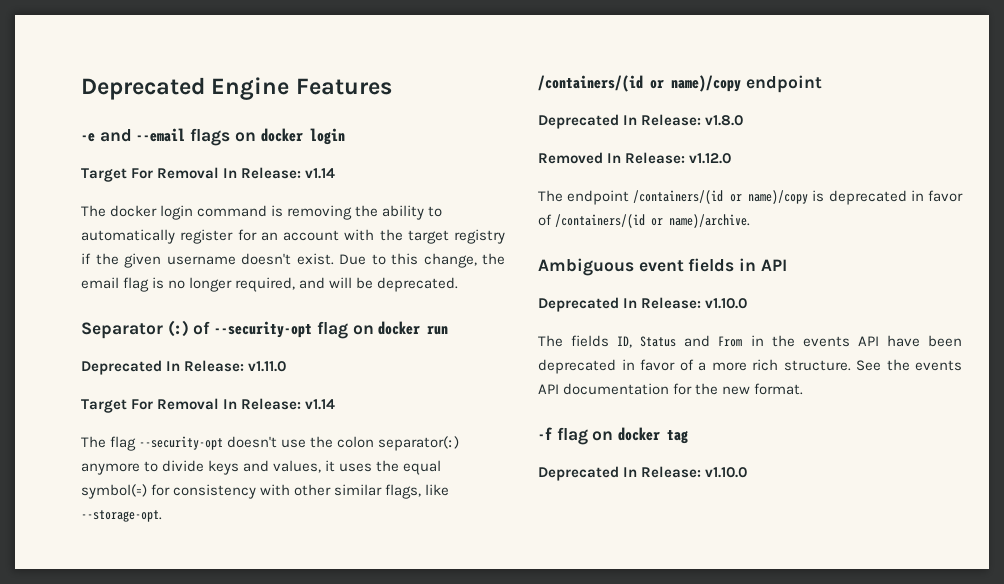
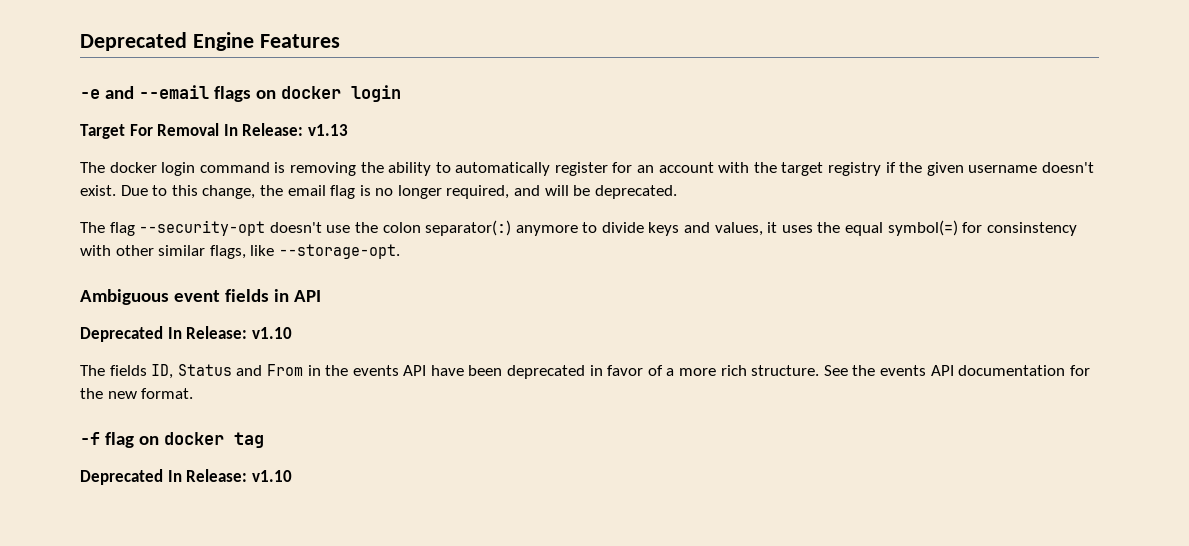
  -e and --email flags on docker login
- Target For Removal In Release: v1.14
+ Target For Removal In Release: v1.13
- Separator (:) of --security-opt flag on docker run
- Deprecated In Release: v1.11.0
- Target For Removal In Release: v1.14
- The flag --security-opt doesn't use the colon separator(:) anymore to divide keys and values, it uses the equal symbol(=) for consistency with other similar flags, like --storage-opt.
+ The flag --security-opt doesn't use the colon separator(:) anymore to divide keys and values, it uses the equal symbol(=) for consinstency with other similar flags, like --storage-opt.
- /containers/(id or name)/copy endpoint
- Deprecated In Release: v1.8.0
- Removed In Release: v1.12.0
- The endpoint /containers/(id or name)/copy is deprecated in favor of /containers/(id or name)/archive.
  Ambiguous event fields in API
- Deprecated In Release: v1.10.0
+ Deprecated In Release: v1.10
  -f flag on docker tag
- Deprecated In Release: v1.10.0
+ Deprecated In Release: v1.10

